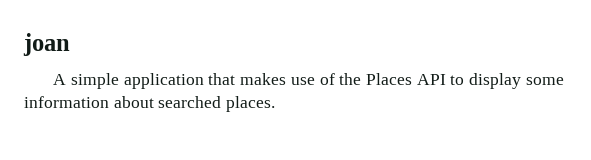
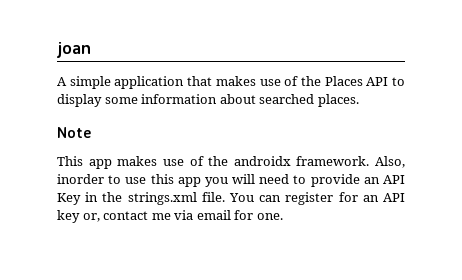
+ Note
+ This app makes use of the androidx framework. Also, inorder to use this app you will need to provide an API Key in the strings.xml file. You can register for an API key or, contact me via email for one.

